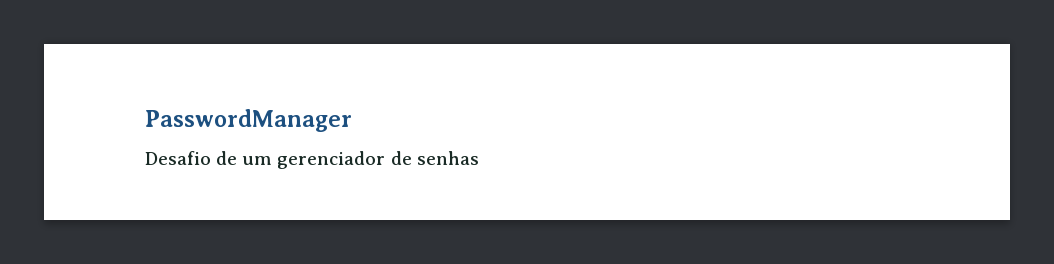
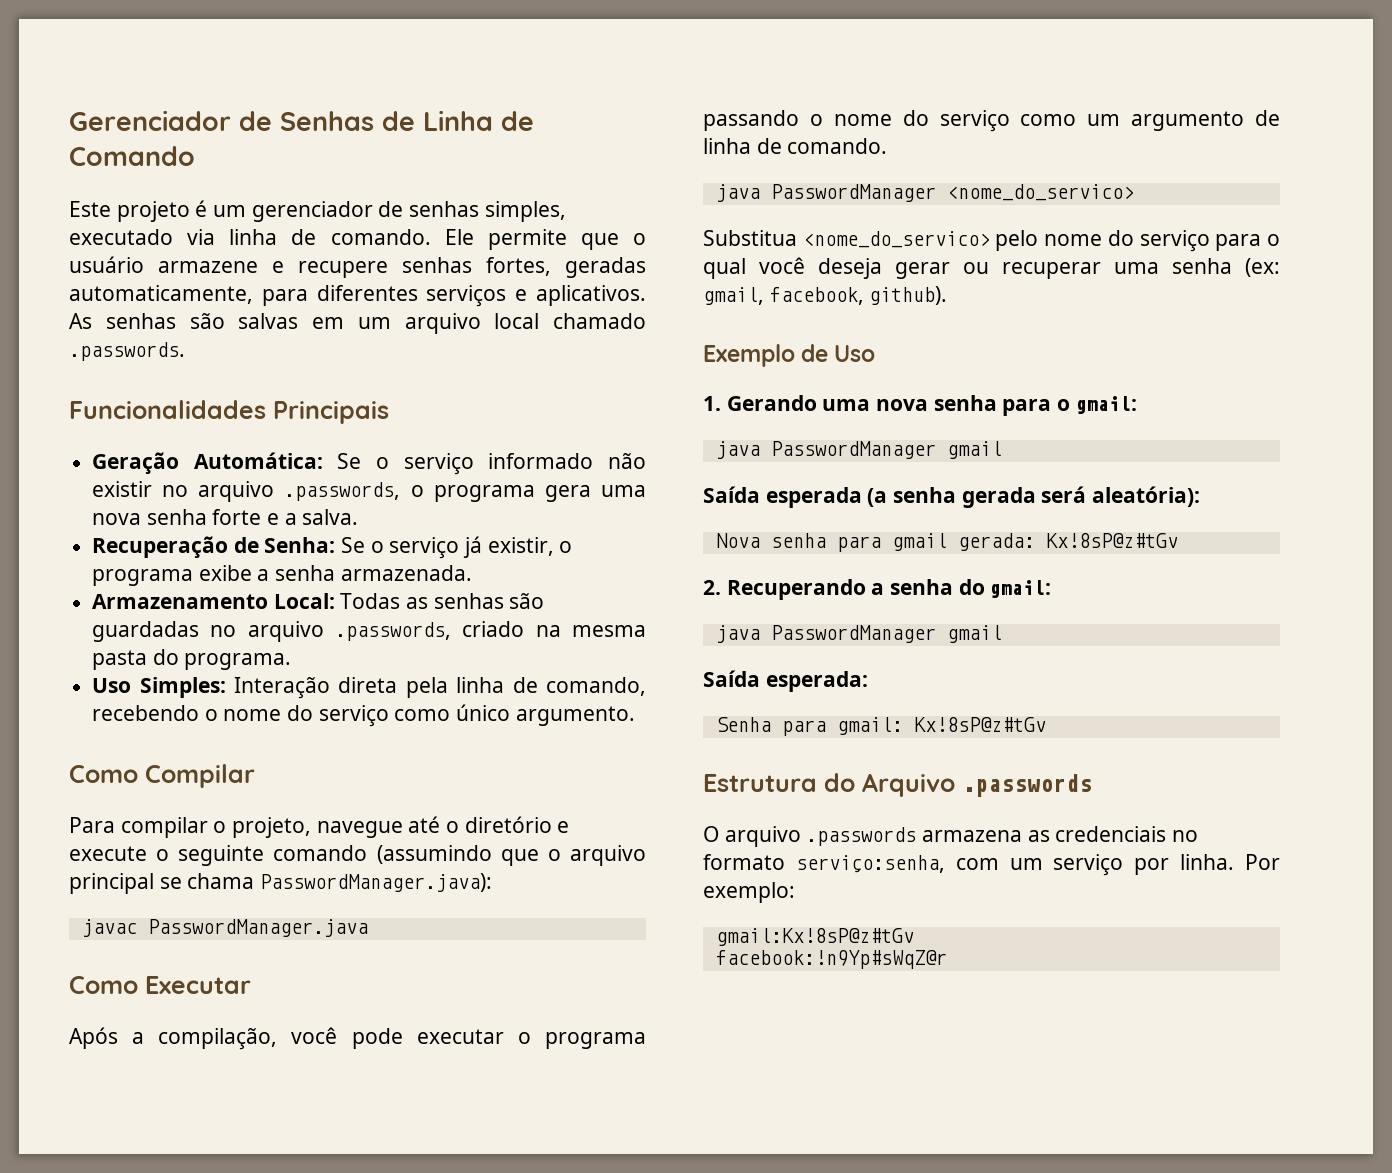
- PasswordManager
- Desafio de um gerenciador de senhas
+ Gerenciador de Senhas de Linha de Comando
+ Este projeto é um gerenciador de senhas simples, executado via linha de comando. Ele permite que o usuário armazene e recupere senhas fortes, geradas automaticamente, para diferentes serviços e aplicativos. As senhas são salvas em um arquivo local chamado .passwords.
+ Funcionalidades Principais
+ Geração Automática: Se o serviço informado não existir no arquivo .passwords, o programa gera uma nova senha forte e a salva.
+ Recuperação de Senha: Se o serviço já existir, o programa exibe a senha armazenada.
+ Armazenamento Local: Todas as senhas são guardadas no arquivo .passwords, criado na mesma pasta do programa.
+ Uso Simples: Interação direta pela linha de comando, recebendo o nome do serviço como único argumento.
+ Como Compilar
+ Para compilar o projeto, navegue até o diretório e execute o seguinte comando (assumindo que o arquivo principal se chama PasswordManager.java):
+ javac PasswordManager.java
+ Como Executar
+ Após a compilação, você pode executar o programa passando o nome do serviço como um argumento de linha de comando.
+ java PasswordManager <nome_do_servico>
+ Substitua <nome_do_servico> pelo nome do serviço para o qual você deseja gerar ou recuperar uma senha (ex: gmail, facebook, github).
+ Exemplo de Uso
+ 1. Gerando uma nova senha para o gmail:
+ java PasswordManager gmail
+ Saída esperada (a senha gerada será aleatória):
+ Nova senha para gmail gerada: Kx!8sP@z#tGv
+ 2. Recuperando a senha do gmail:
+ java PasswordManager gmail
+ Saída esperada:
+ Senha para gmail: Kx!8sP@z#tGv
+ Estrutura do Arquivo .passwords
+ O arquivo .passwords armazena as credenciais no formato serviço:senha, com um serviço por linha. Por exemplo:
+ gmail:Kx!8sP@z#tGv
+ facebook:!n9Yp#sWqZ@r

